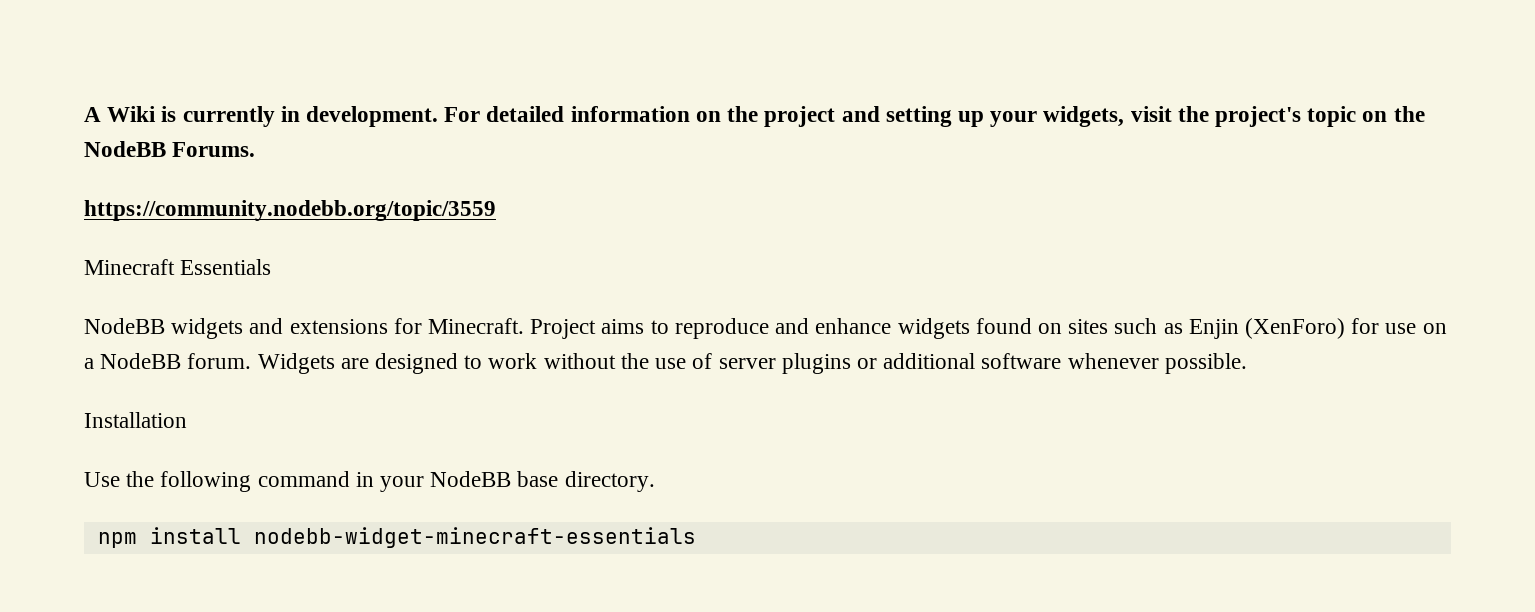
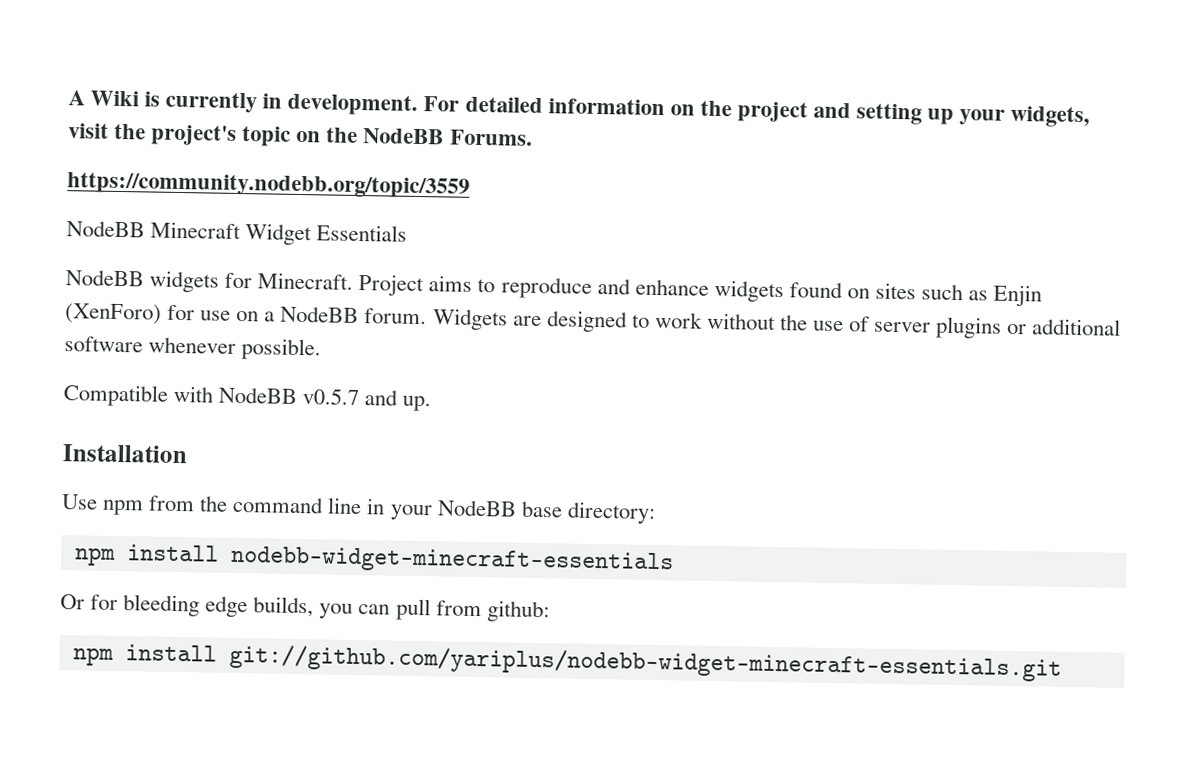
- Minecraft Essentials
+ NodeBB Minecraft Widget Essentials
- NodeBB widgets and extensions for Minecraft.
+ NodeBB widgets for Minecraft.
+ Compatible with NodeBB v0.5.7 and up.
  Installation
- Use the following command in your NodeBB base directory.
+ Use npm from the command line in your NodeBB base directory:
+ Or for bleeding edge builds, you can pull from github:
+ npm install git://github.com/yariplus/nodebb-widget-minecraft-essentials.git

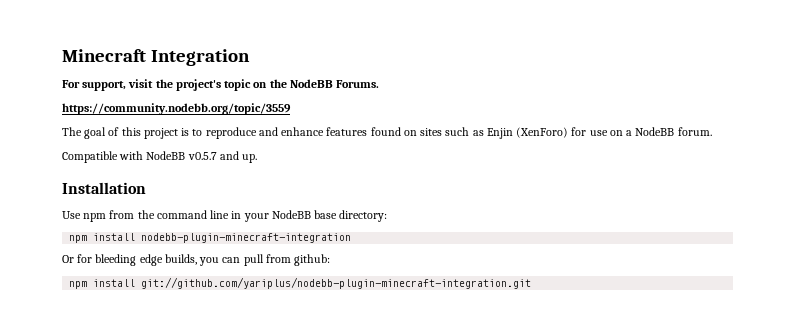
- A Wiki is currently in development. For detailed information on the project and setting up your widgets, visit the project's topic on the NodeBB Forums.
+ Minecraft Integration
+ For support, visit the project's topic on the NodeBB Forums.
- NodeBB Minecraft Widget Essentials
- NodeBB widgets for Minecraft. Project aims to reproduce and enhance widgets found on sites such as Enjin (XenForo) for use on a NodeBB forum. Widgets are designed to work without the use of server plugins or additional software whenever possible.
+ The goal of this project is to reproduce and enhance features found on sites such as Enjin (XenForo) for use on a NodeBB forum.
- npm install nodebb-widget-minecraft-essentials
+ npm install nodebb-plugin-minecraft-integration
- npm install git://github.com/yariplus/nodebb-widget-minecraft-essentials.git
+ npm install git://github.com/yariplus/nodebb-plugin-minecraft-integration.git

